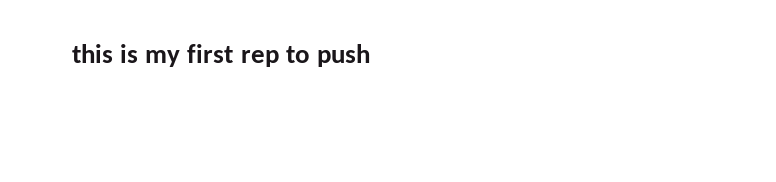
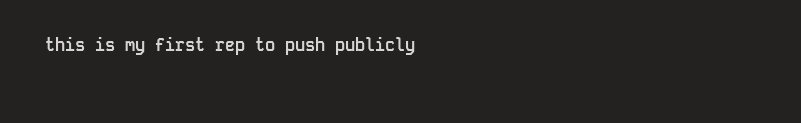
- this is my first rep to push
+ this is my first rep to push publicly

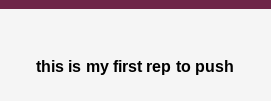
- this is my first rep to push publicly
+ this is my first rep to push

